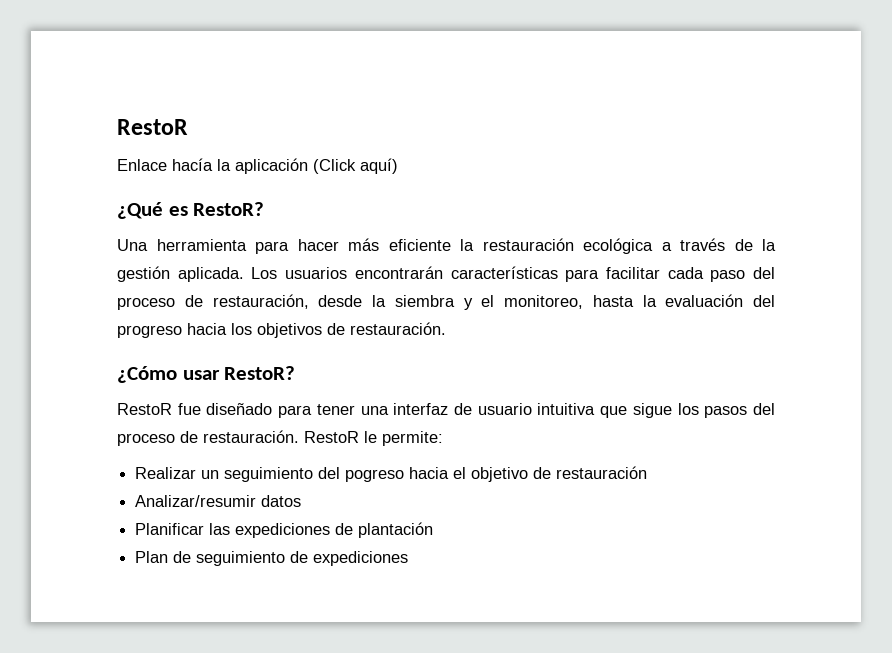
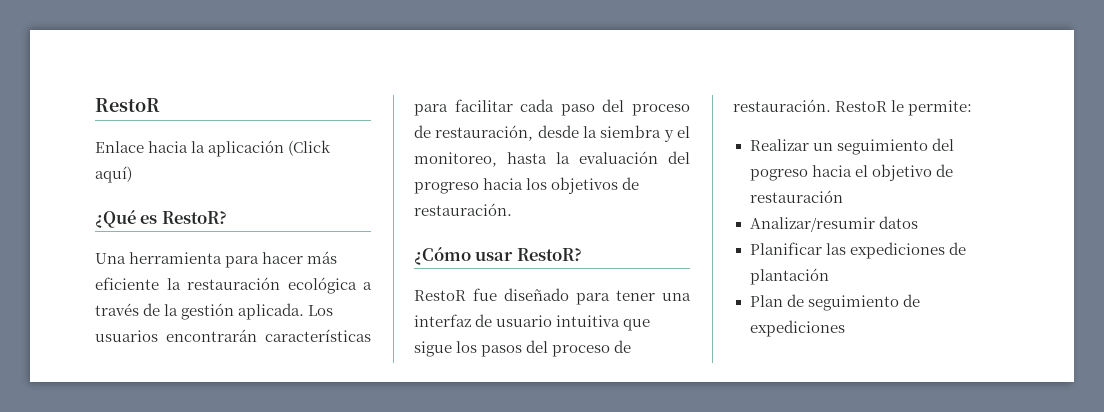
- Enlace hacía la aplicación (Click aquí)
+ Enlace hacia la aplicación (Click aquí)

